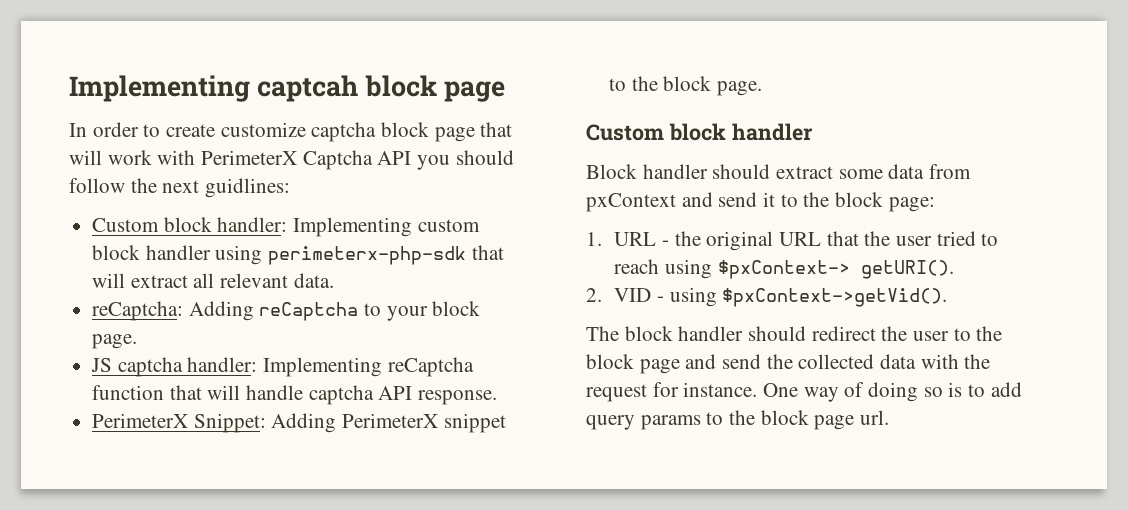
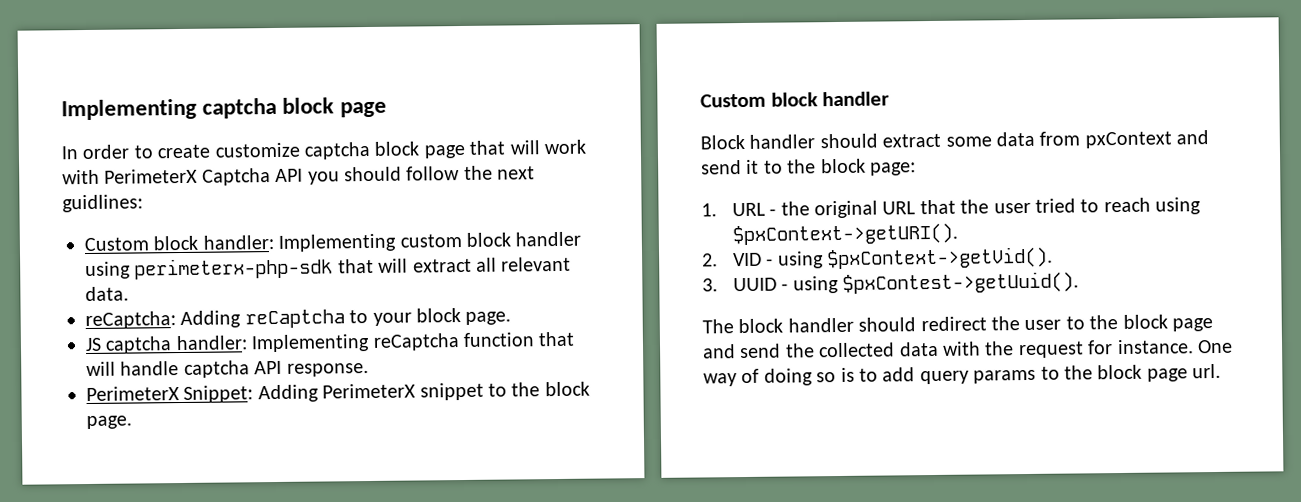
- Implementing captcah block page
+ Implementing captcha block page
- 1. URL - the original URL that the user tried to reach using $pxContext-> getURI().
+ 1. URL - the original URL that the user tried to reach using $pxContext->getURI().
+ 3. UUID - using $pxContest->getUuid().

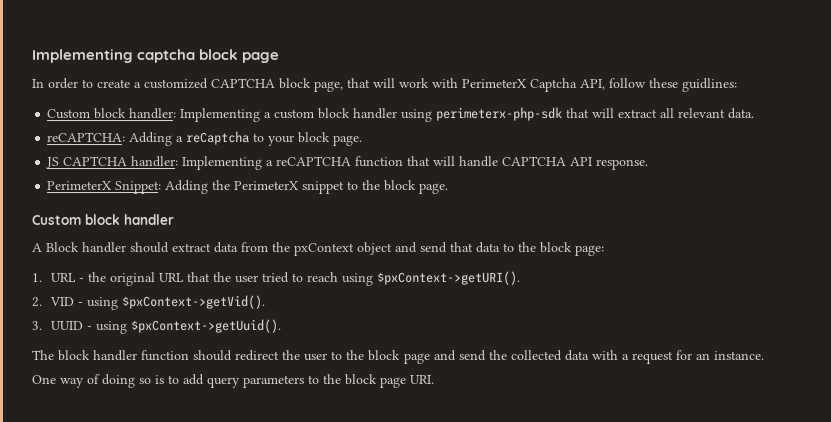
- In order to create customize captcha block page that will work with PerimeterX Captcha API you should follow the next guidlines:
+ In order to create a customized CAPTCHA block page, that will work with PerimeterX Captcha API, follow these guidlines:
- Custom block handler: Implementing custom block handler using perimeterx-php-sdk that will extract all relevant data.
+ Custom block handler: Implementing a custom block handler using perimeterx-php-sdk that will extract all relevant data.
- reCaptcha: Adding reCaptcha to your block page.
+ reCAPTCHA: Adding a reCaptcha to your block page.
- JS captcha handler: Implementing reCaptcha function that will handle captcha API response.
+ JS CAPTCHA handler: Implementing a reCAPTCHA function that will handle CAPTCHA API response.
- PerimeterX Snippet: Adding PerimeterX snippet to the block page.
+ PerimeterX Snippet: Adding the PerimeterX snippet to the block page.
- Block handler should extract some data from pxContext and send it to the block page:
+ A Block handler should extract data from the pxContext object and send that data to the block page:
- 3. UUID - using $pxContest->getUuid().
+ 3. UUID - using $pxContext->getUuid().
- The block handler should redirect the user to the block page and send the collected data with the request for instance.
+ The block handler function should redirect the user to the block page and send the collected data with a request for an instance.
- One way of doing so is to add query params to the block page url.
+ One way of doing so is to add query parameters to the block page URI.

